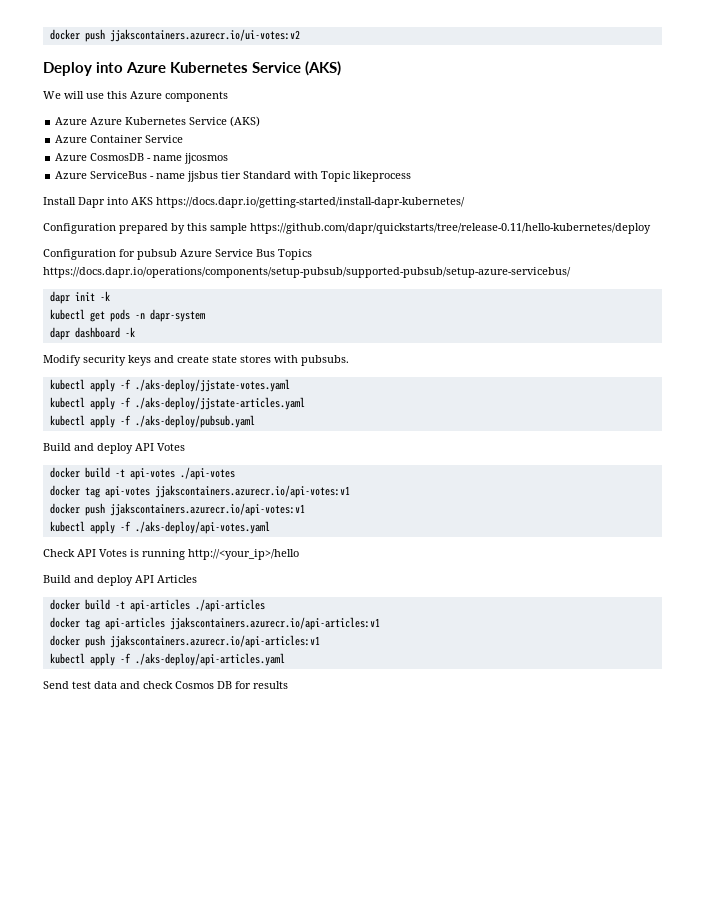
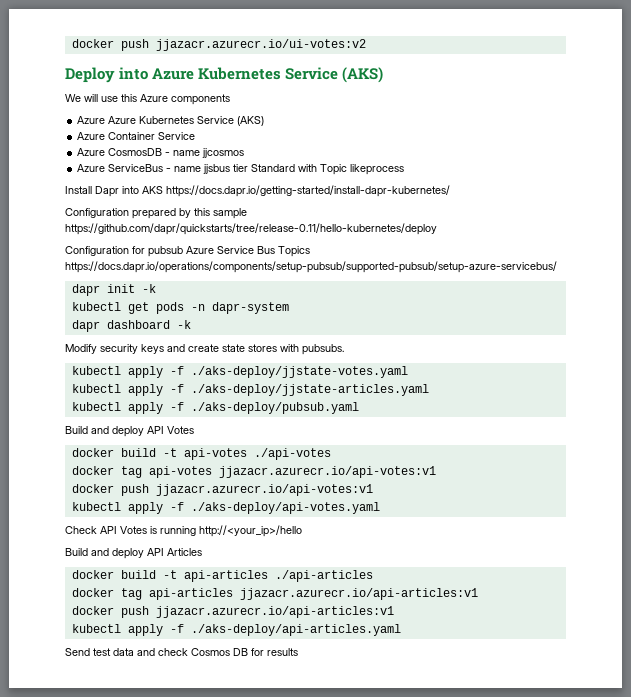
- docker push jjakscontainers.azurecr.io/ui-votes:v2
+ docker push jjazacr.azurecr.io/ui-votes:v2
- docker tag api-votes jjakscontainers.azurecr.io/api-votes:v1
- docker push jjakscontainers.azurecr.io/api-votes:v1
+ docker tag api-votes jjazacr.azurecr.io/api-votes:v1
+ docker push jjazacr.azurecr.io/api-votes:v1
- docker tag api-articles jjakscontainers.azurecr.io/api-articles:v1
- docker push jjakscontainers.azurecr.io/api-articles:v1
+ docker tag api-articles jjazacr.azurecr.io/api-articles:v1
+ docker push jjazacr.azurecr.io/api-articles:v1

